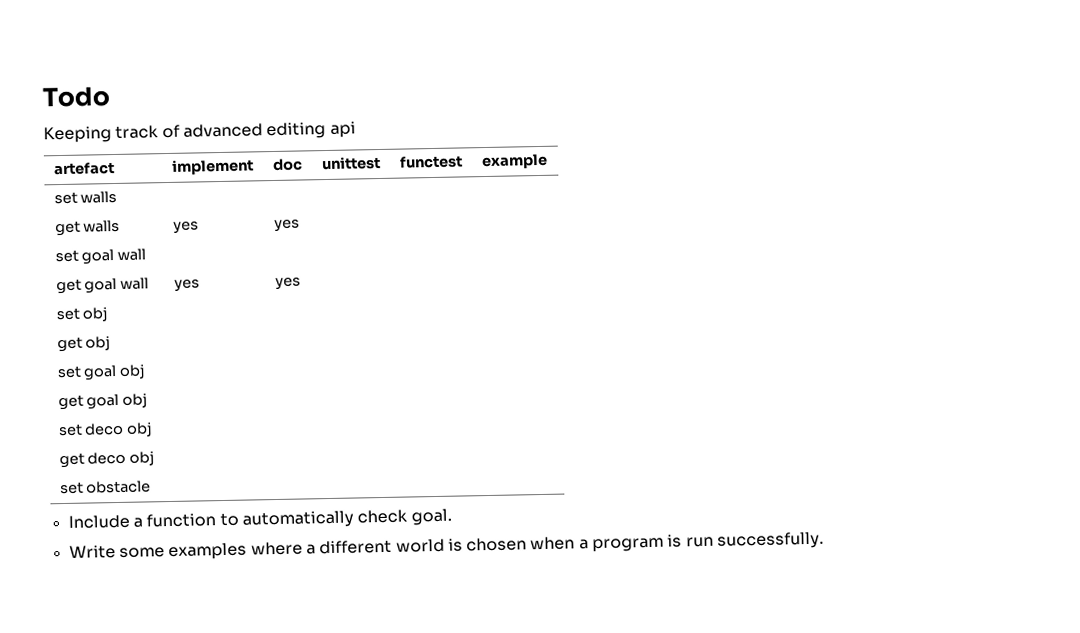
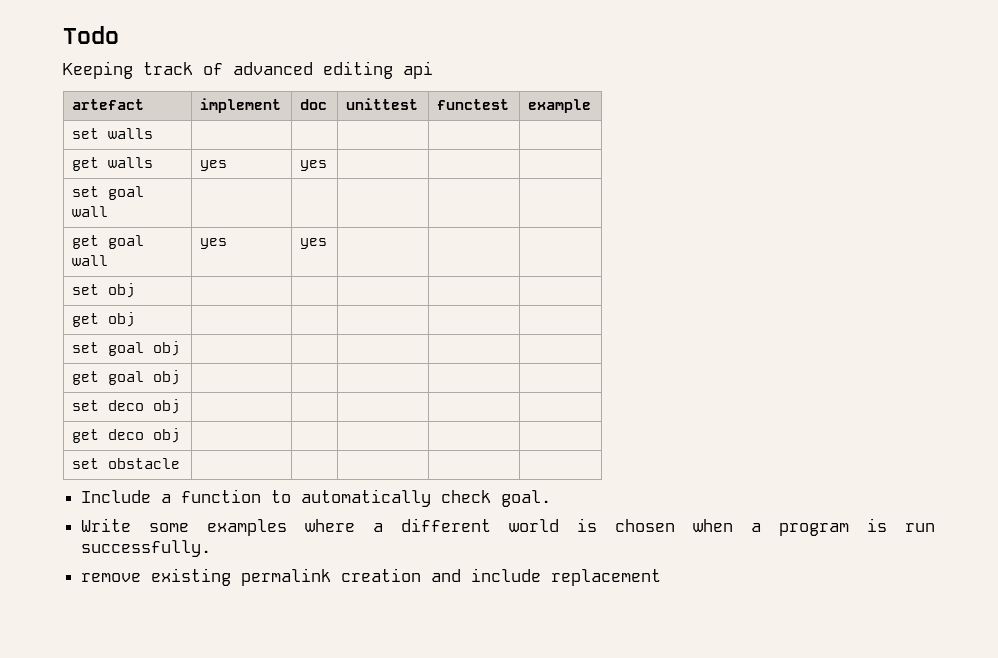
+ remove existing permalink creation and include replacement

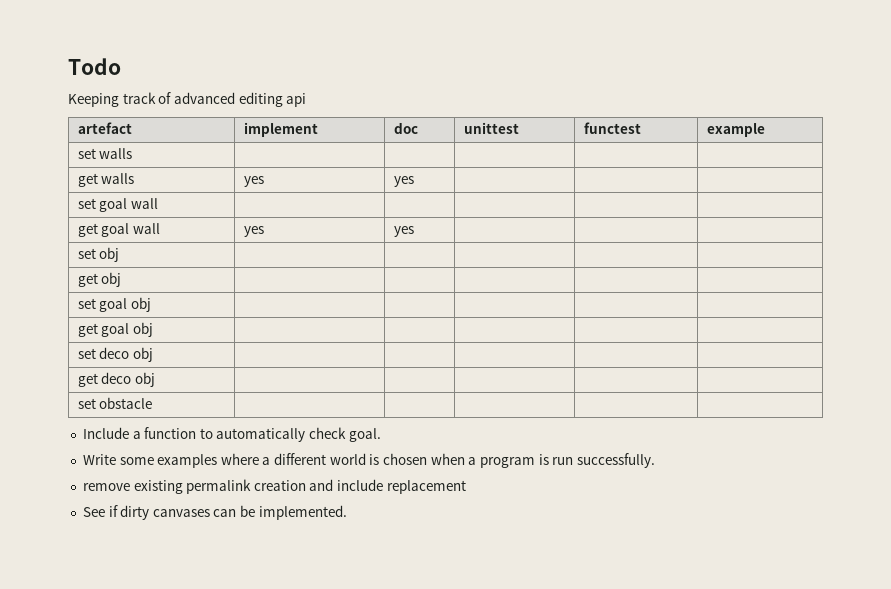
+ See if dirty canvases can be implemented.

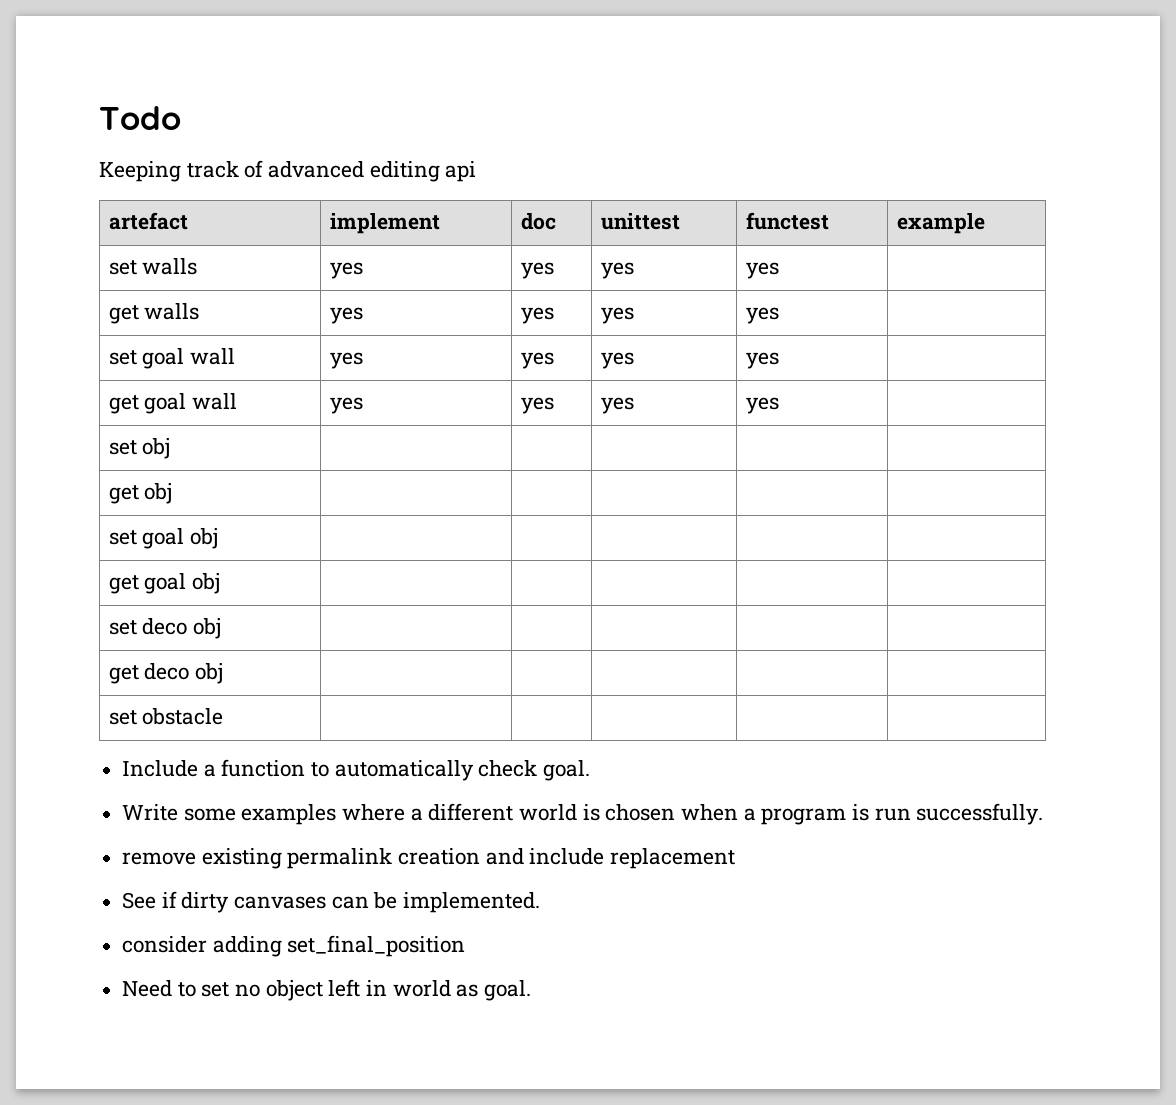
- set walls | | | | |
+ set walls | yes | yes | yes | yes |
- get walls | yes | yes | | |
+ get walls | yes | yes | yes | yes |
- set goal wall | | | | |
+ set goal wall | yes | yes | yes | yes |
- get goal wall | yes | yes | | |
+ get goal wall | yes | yes | yes | yes |
+ consider adding set_final_position
+ Need to set no object left in world as goal.

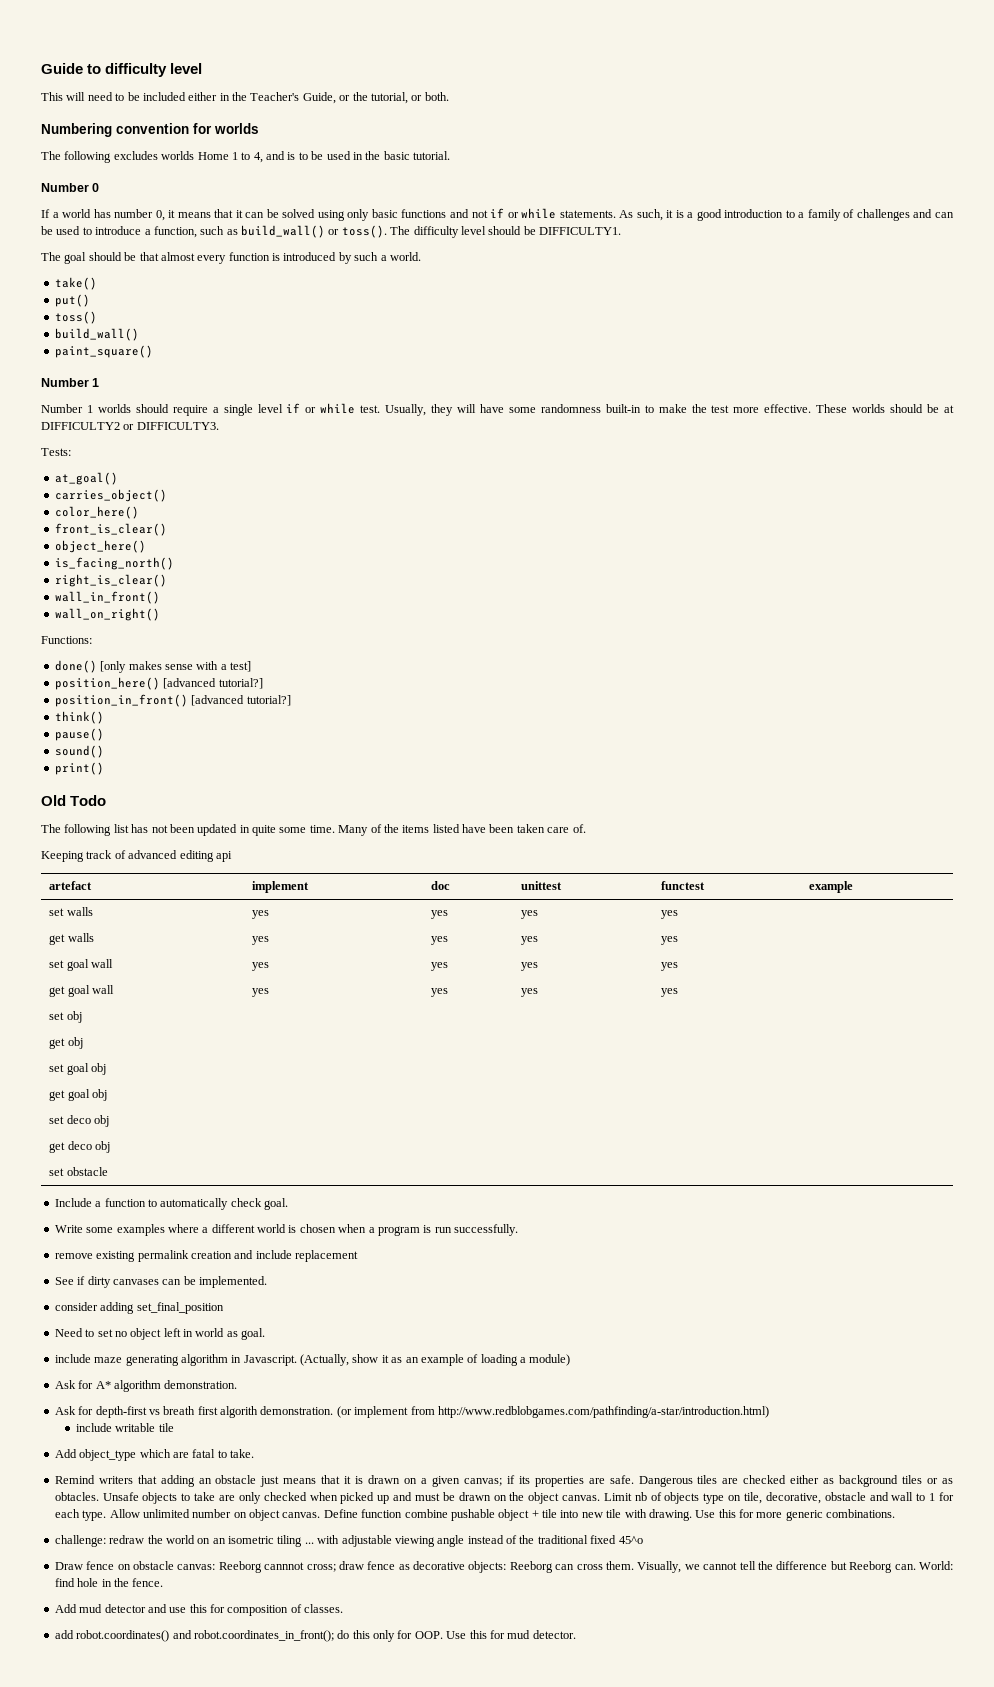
- Todo
+ Guide to difficulty level
+ This will need to be included either in the Teacher's Guide, or the tutorial, or both.
+ Numbering convention for worlds
+ The following excludes worlds Home 1 to 4, and is to be used in the basic tutorial.
+ Number 0
+ If a world has number 0, it means that it can be solved using only basic functions and not if or while statements. As such, it is a good introduction to a family of challenges and can be used to introduce a function, such as build_wall() or toss(). The difficulty level should be DIFFICULTY1.
+ The goal should be that almost every function is introduced by such a world.
+ take()
+ put()
+ toss()
+ build_wall()
+ paint_square()
+ Number 1
+ Number 1 worlds should require a single level if or while test. Usually, they will have some randomness built-in to make the test more effective. These worlds should be at DIFFICULTY2 or DIFFICULTY3.
+ Tests:
+ at_goal()
+ carries_object()
+ color_here()
+ front_is_clear()
+ object_here()
+ is_facing_north()
+ right_is_clear()
+ wall_in_front()
+ wall_on_right()
+ Functions:
+ done() [only makes sense with a test]
+ position_here() [advanced tutorial?]
+ position_in_front() [advanced tutorial?]
+ think()
+ pause()
+ sound()
+ print()
+ Old Todo
+ The following list has not been updated in quite some time. Many of the items listed have been taken care of.
+ include maze generating algorithm in Javascript. (Actually, show it as an example of loading a module)
+ Ask for A* algorithm demonstration.
+ Ask for depth-first vs breath first algorith demonstration. (or implement from http://www.redblobgames.com/pathfinding/a-star/introduction.html)
+ include writable tile
+ Add object_type which are fatal to take.
+ Remind writers that adding an obstacle just means that it is drawn on a given canvas; if its properties are safe. Dangerous tiles are checked either as background tiles or as obtacles. Unsafe objects to take are only checked when picked up and must be drawn on the object canvas. Limit nb of objects type on tile, decorative, obstacle and wall to 1 for each type. Allow unlimited number on object canvas. Define function combine pushable object + tile into new tile with drawing. Use this for more generic combinations.
+ challenge: redraw the world on an isometric tiling ... with adjustable viewing angle instead of the traditional fixed 45^o
+ Draw fence on obstacle canvas: Reeborg cannnot cross; draw fence as decorative objects: Reeborg can cross them. Visually, we cannot tell the difference but Reeborg can. World: find hole in the fence.
+ Add mud detector and use this for composition of classes.
+ add robot.coordinates() and robot.coordinates_in_front(); do this only for OOP. Use this for mud detector.

